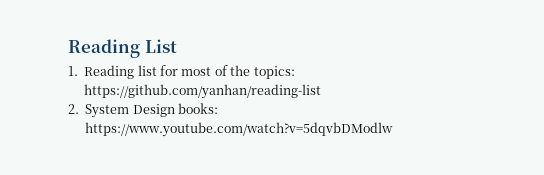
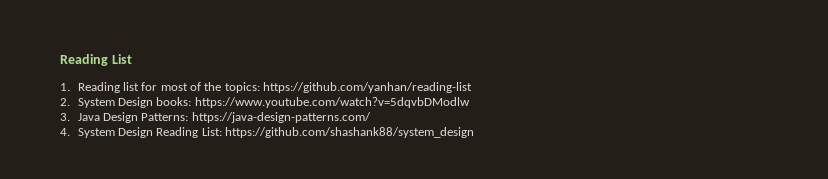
+ 3. Java Design Patterns: https://java-design-patterns.com/
+ 4. System Design Reading List: https://github.com/shashank88/system_design

